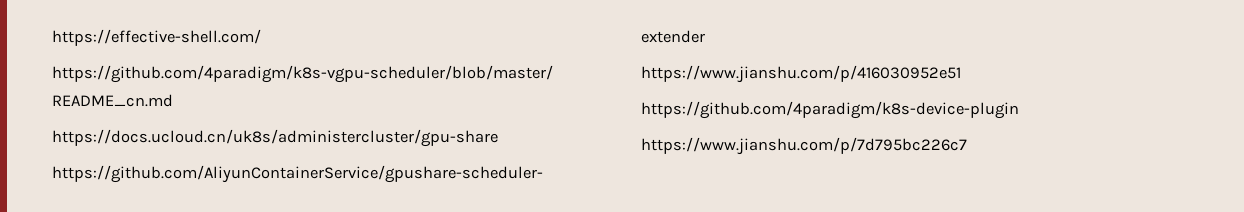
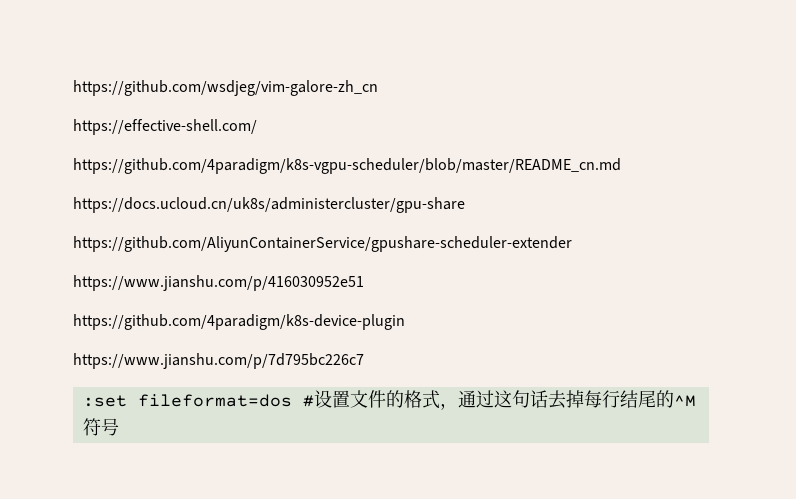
+ https://github.com/wsdjeg/vim-galore-zh_cn
+ :set fileformat=dos #设置文件的格式，通过这句话去掉每行结尾的^M符号

